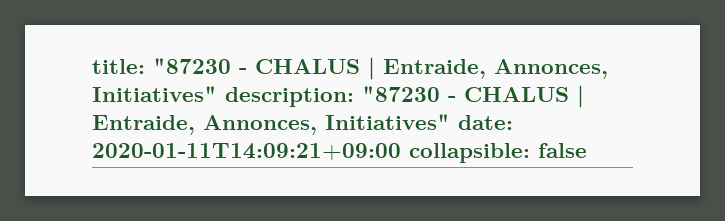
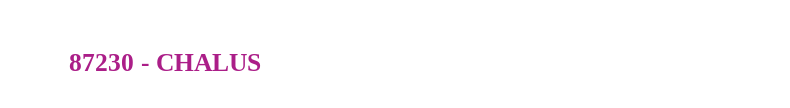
- title: "87230 - CHALUS | Entraide, Annonces, Initiatives" description: "87230 - CHALUS | Entraide, Annonces, Initiatives" date: 2020-01-11T14:09:21+09:00 collapsible: false
+ 87230 - CHALUS

